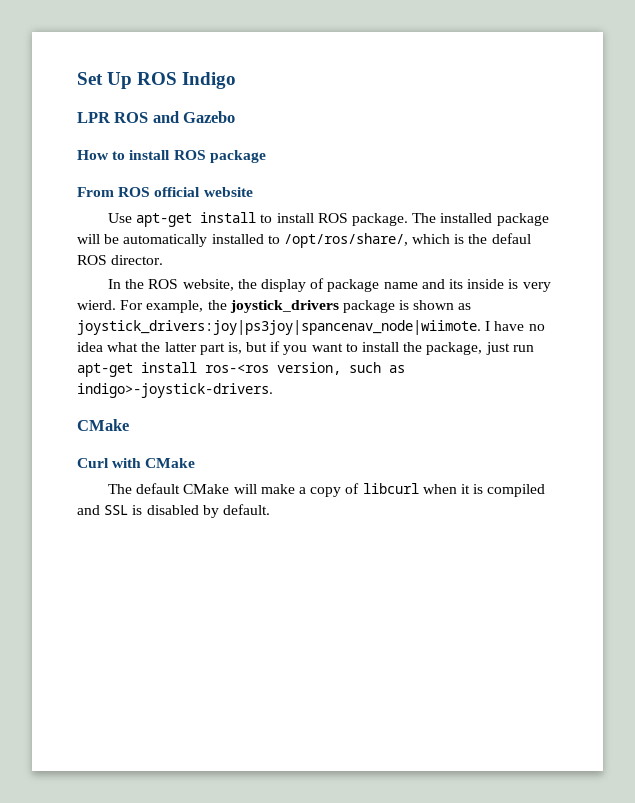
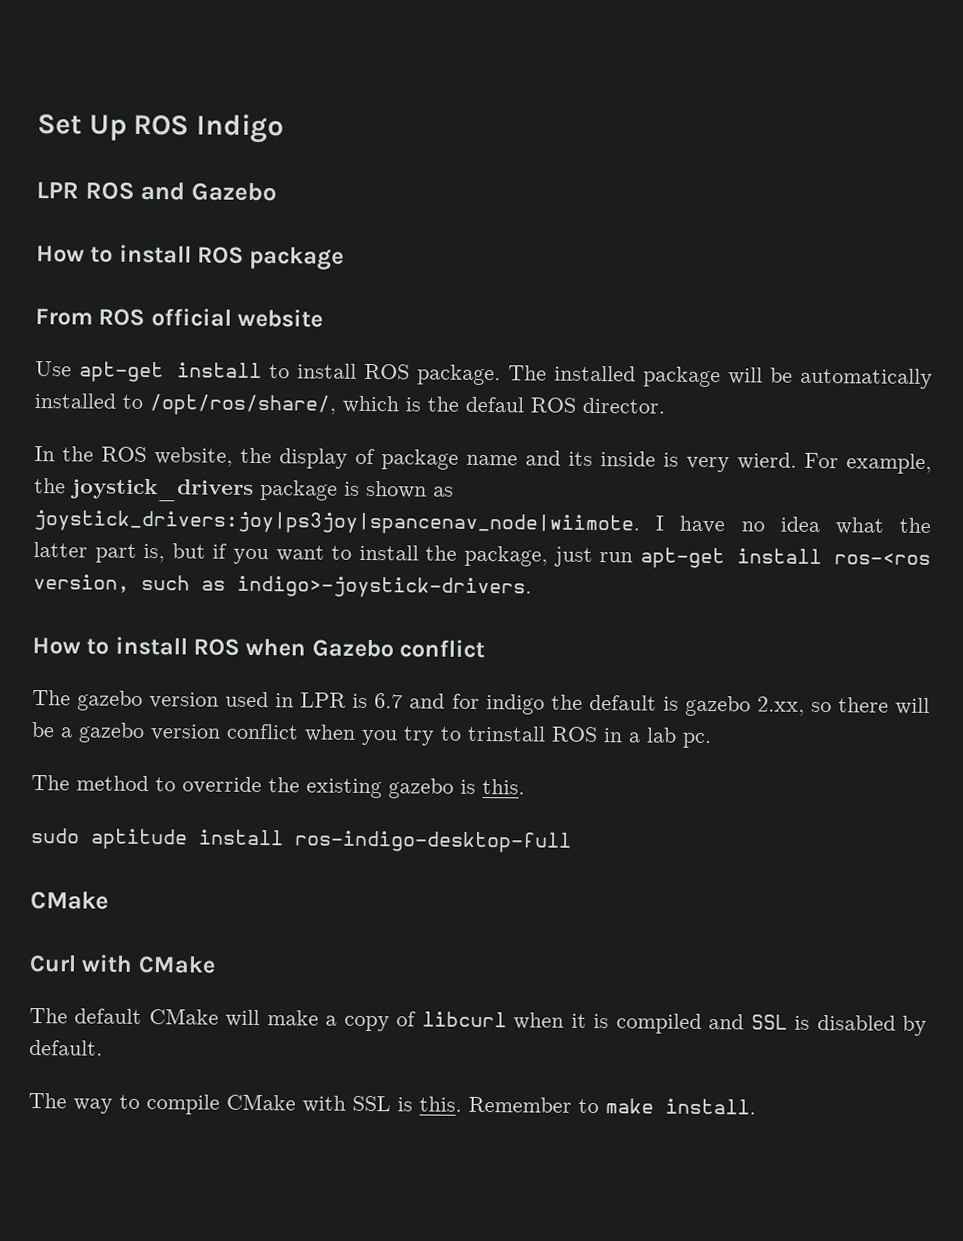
+ How to install ROS when Gazebo conflict
+ The gazebo version used in LPR is 6.7 and for indigo the default is gazebo 2.xx, so there will be a gazebo version conflict when you try to trinstall ROS in a lab pc.
+ The method to override the existing gazebo is this.
+ sudo aptitude install ros-indigo-desktop-full
+ The way to compile CMake with SSL is this. Remember to make install.

